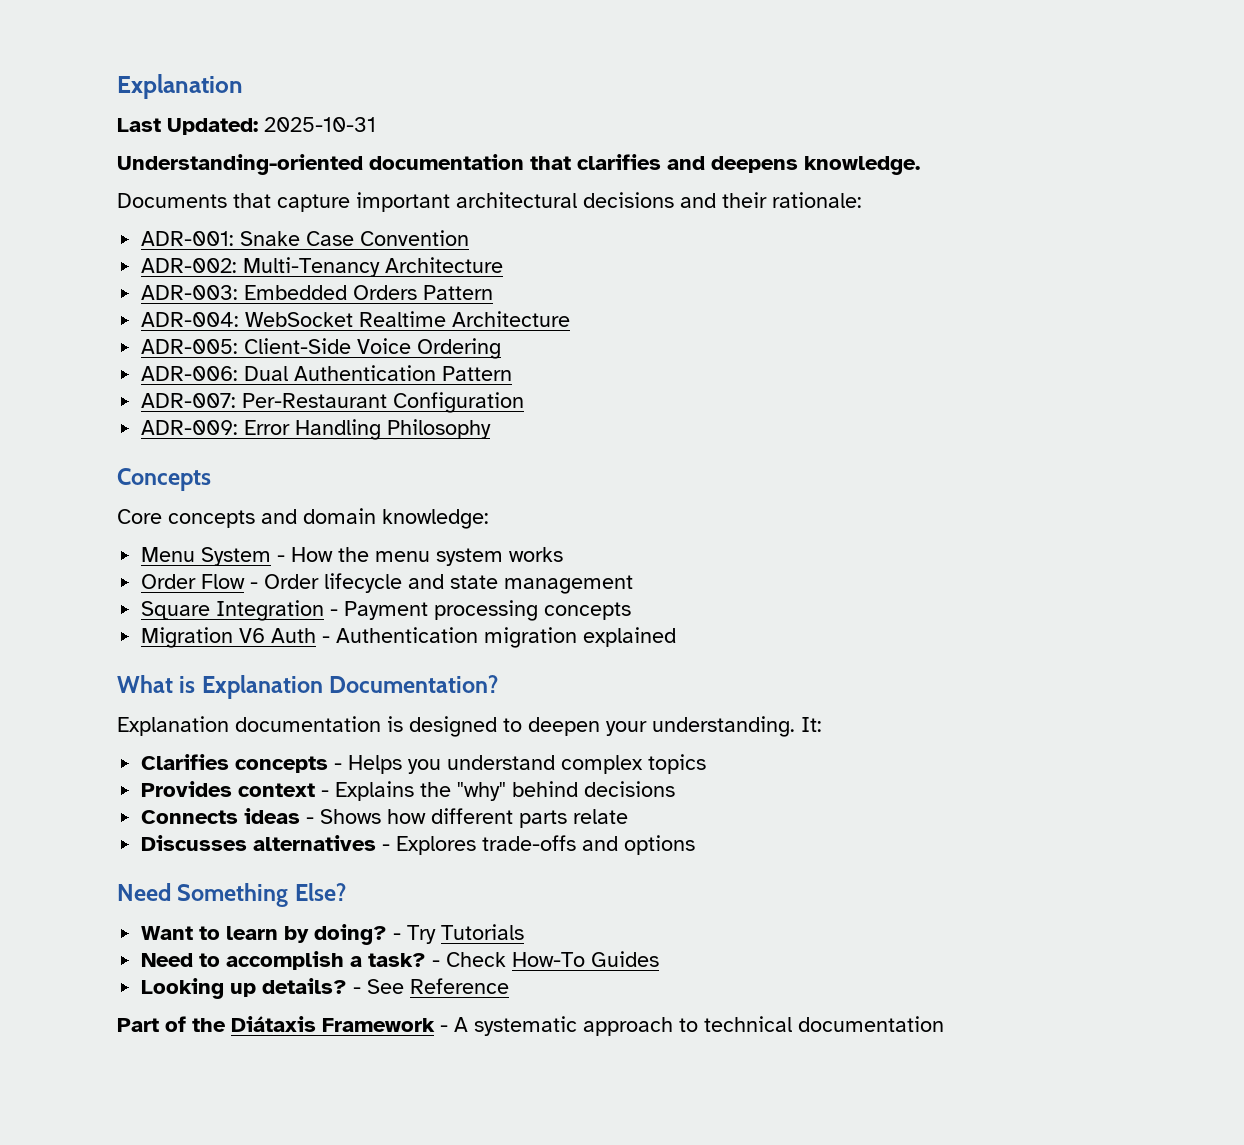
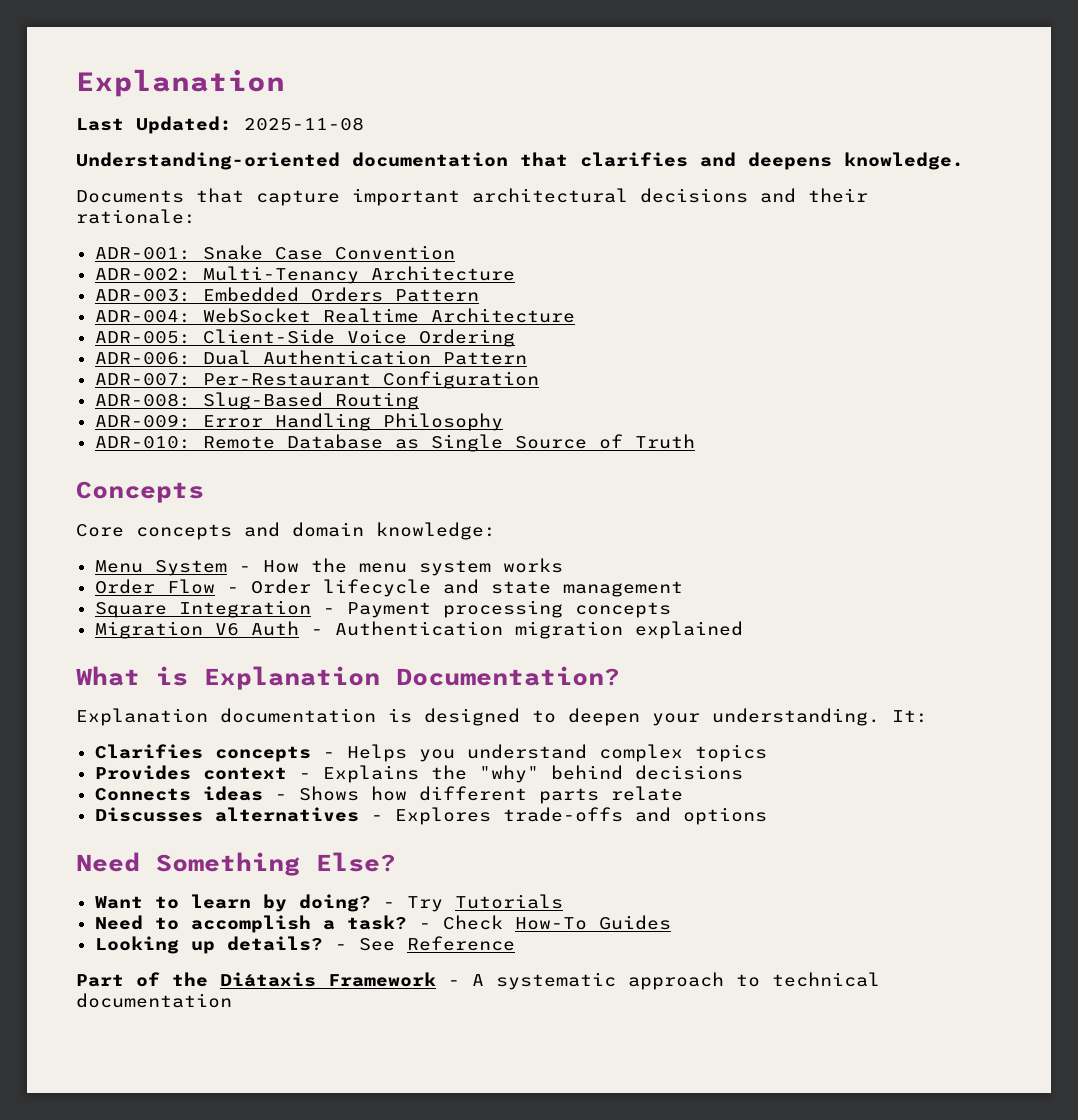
- Last Updated: 2025-10-31
+ Last Updated: 2025-11-08
+ ADR-008: Slug-Based Routing
+ ADR-010: Remote Database as Single Source of Truth

